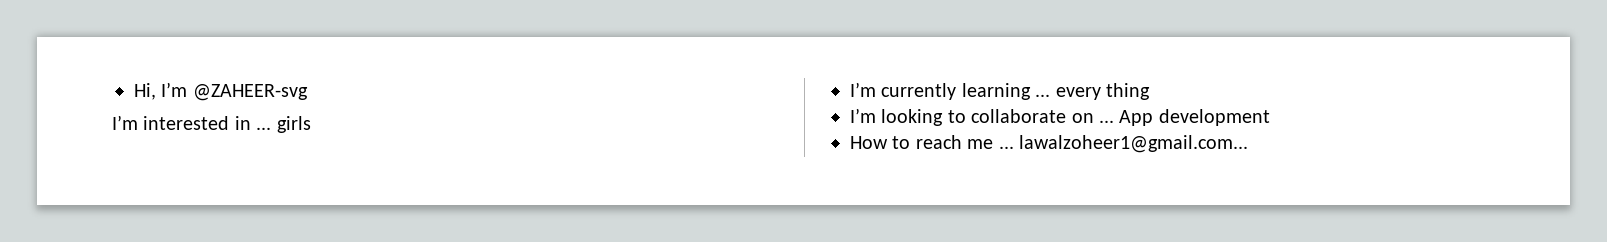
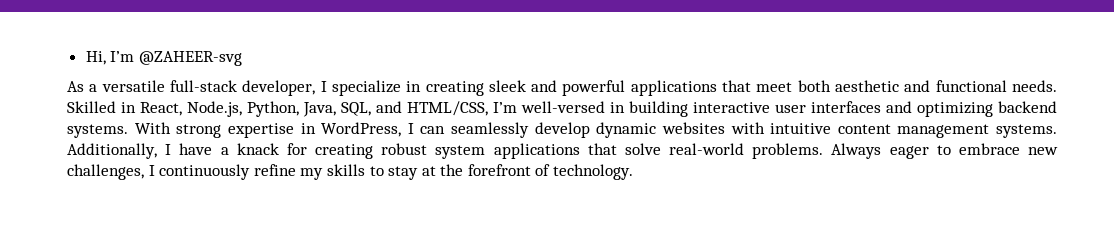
- I’m interested in ... girls
- I’m currently learning ... every thing
- I’m looking to collaborate on ... App development
- How to reach me ... lawalzoheer1@gmail.com...
+ As a versatile full-stack developer, I specialize in creating sleek and powerful applications that meet both aesthetic and functional needs. Skilled in React, Node.js, Python, Java, SQL, and HTML/CSS, I’m well-versed in building interactive user interfaces and optimizing backend systems. With strong expertise in WordPress, I can seamlessly develop dynamic websites with intuitive content management systems. Additionally, I have a knack for creating robust system applications that solve real-world problems. Always eager to embrace new challenges, I continuously refine my skills to stay at the forefront of technology.

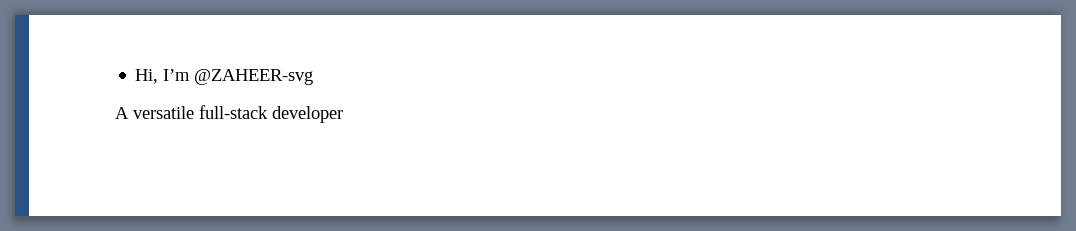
- As a versatile full-stack developer, I specialize in creating sleek and powerful applications that meet both aesthetic and functional needs. Skilled in React, Node.js, Python, Java, SQL, and HTML/CSS, I’m well-versed in building interactive user interfaces and optimizing backend systems. With strong expertise in WordPress, I can seamlessly develop dynamic websites with intuitive content management systems. Additionally, I have a knack for creating robust system applications that solve real-world problems. Always eager to embrace new challenges, I continuously refine my skills to stay at the forefront of technology.
+ A versatile full-stack developer

